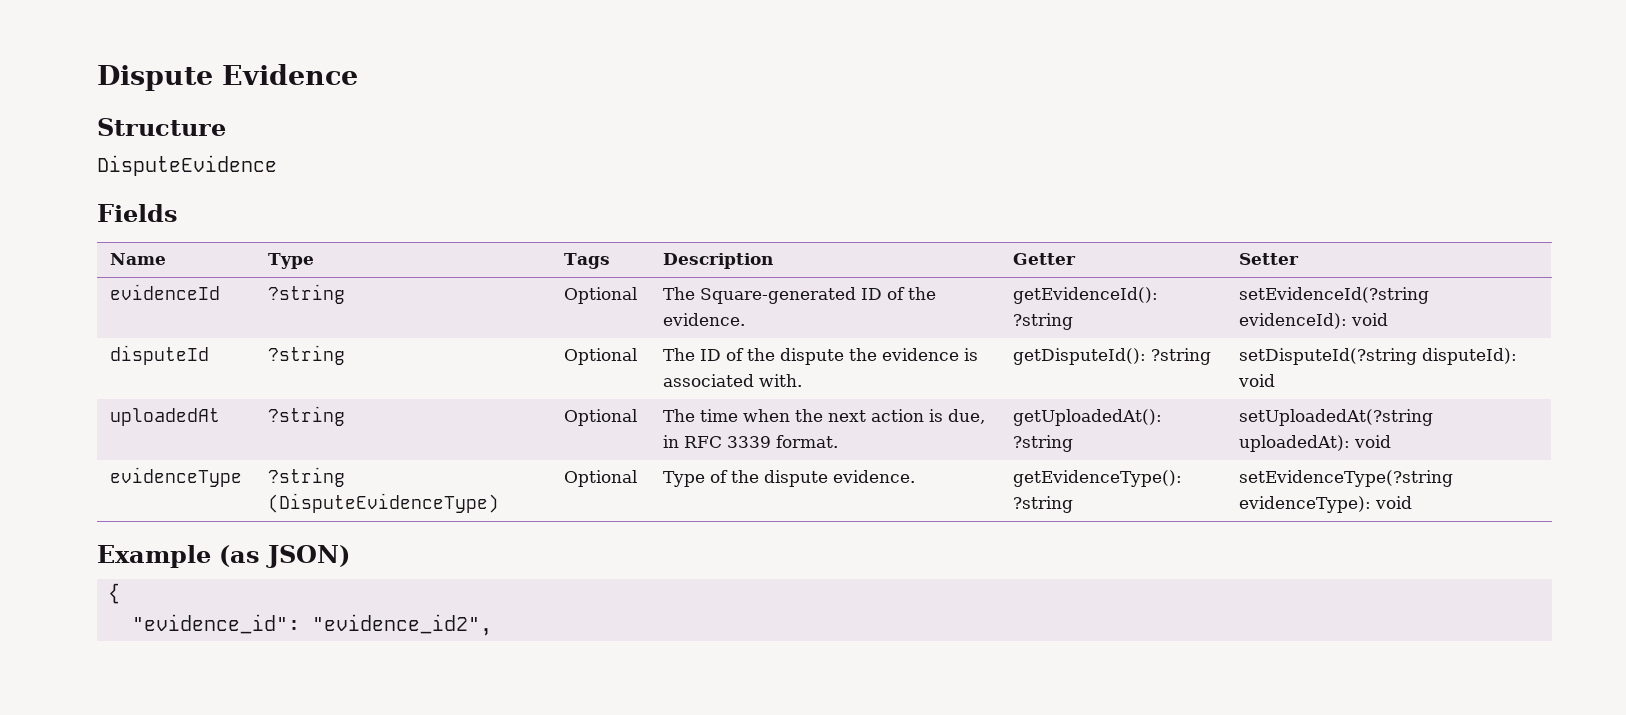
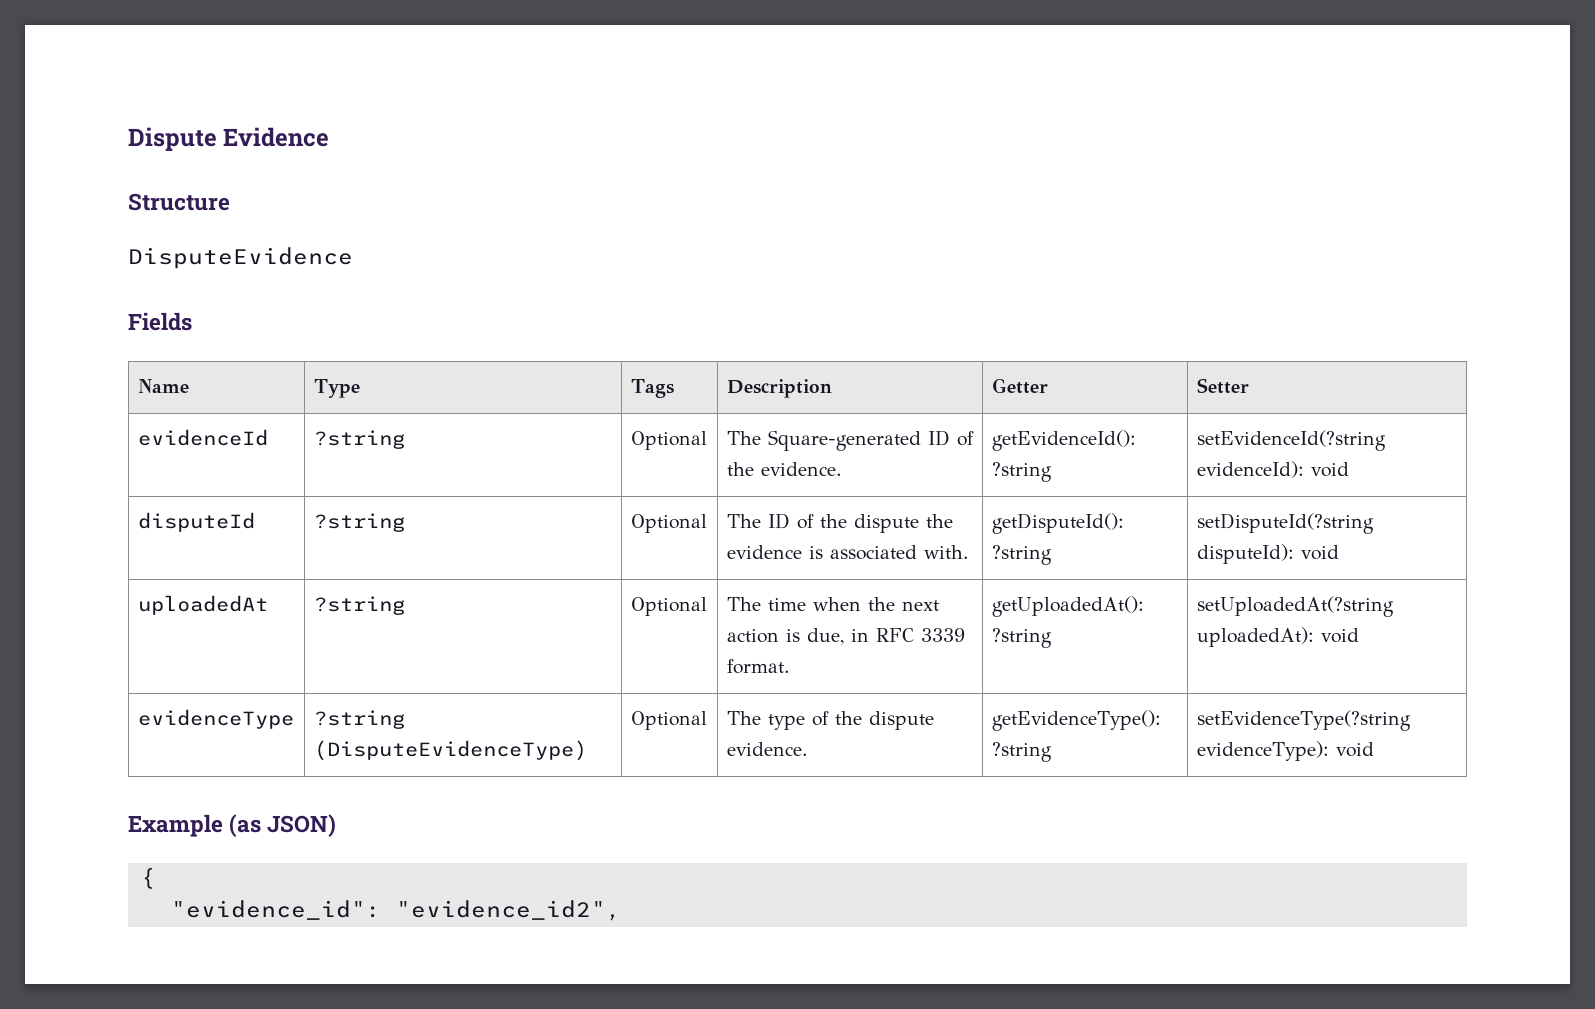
- evidenceType | ?string (DisputeEvidenceType) | Optional | Type of the dispute evidence. | getEvidenceType(): ?string | setEvidenceType(?string evidenceType): void
+ evidenceType | ?string (DisputeEvidenceType) | Optional | The type of the dispute evidence. | getEvidenceType(): ?string | setEvidenceType(?string evidenceType): void

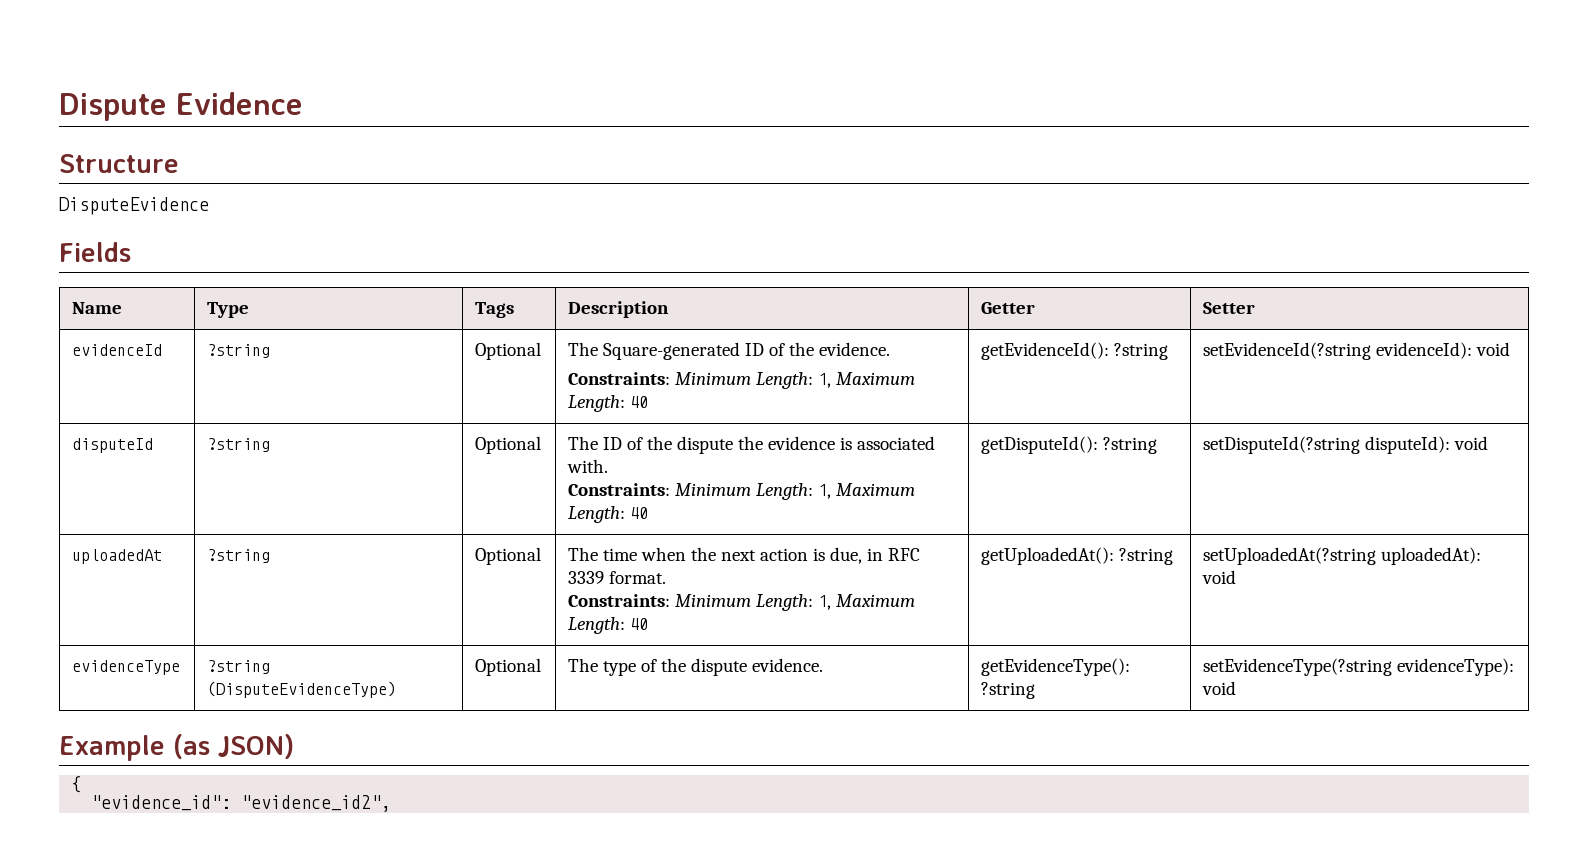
- evidenceId | ?string | Optional | The Square-generated ID of the evidence. | getEvidenceId(): ?string | setEvidenceId(?string evidenceId): void
+ evidenceId | ?string | Optional | The Square-generated ID of the evidence.
+ Constraints: Minimum Length: 1, Maximum Length: 40 | getEvidenceId(): ?string | setEvidenceId(?string evidenceId): void
- disputeId | ?string | Optional | The ID of the dispute the evidence is associated with. | getDisputeId(): ?string | setDisputeId(?string disputeId): void
+ disputeId | ?string | Optional | The ID of the dispute the evidence is associated with.
+ Constraints: Minimum Length: 1, Maximum Length: 40 | getDisputeId(): ?string | setDisputeId(?string disputeId): void
- uploadedAt | ?string | Optional | The time when the next action is due, in RFC 3339 format. | getUploadedAt(): ?string | setUploadedAt(?string uploadedAt): void
+ uploadedAt | ?string | Optional | The time when the next action is due, in RFC 3339 format.
+ Constraints: Minimum Length: 1, Maximum Length: 40 | getUploadedAt(): ?string | setUploadedAt(?string uploadedAt): void

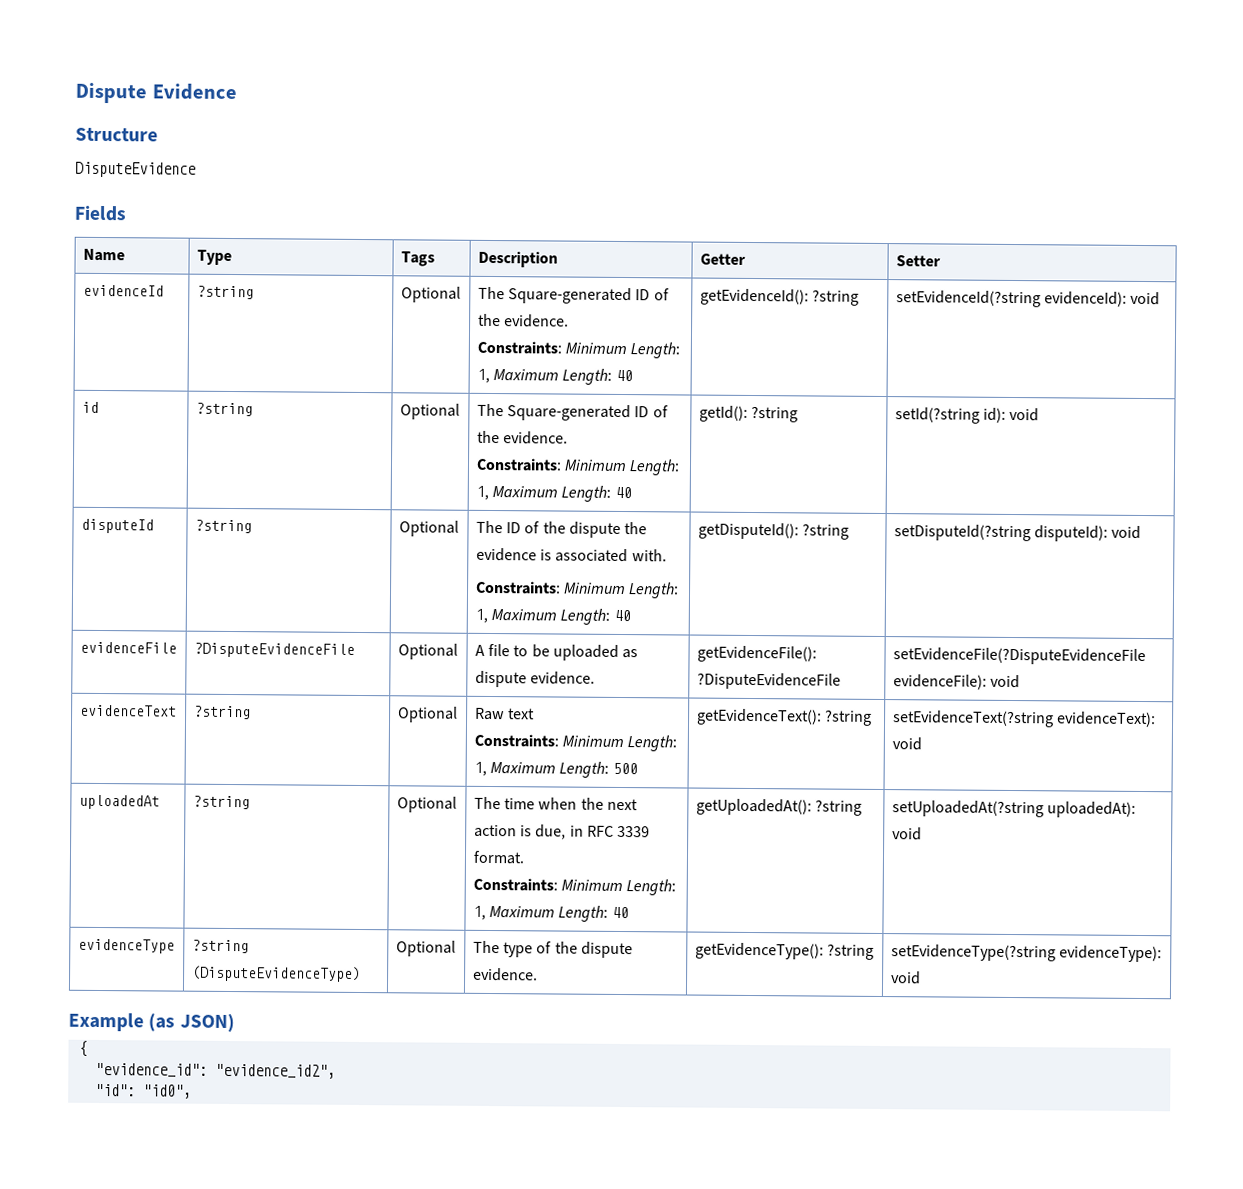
+ id | ?string | Optional | The Square-generated ID of the evidence.
+ Constraints: Minimum Length: 1, Maximum Length: 40 | getId(): ?string | setId(?string id): void
+ evidenceFile | ?DisputeEvidenceFile | Optional | A file to be uploaded as dispute evidence. | getEvidenceFile(): ?DisputeEvidenceFile | setEvidenceFile(?DisputeEvidenceFile evidenceFile): void
+ evidenceText | ?string | Optional | Raw text
+ Constraints: Minimum Length: 1, Maximum Length: 500 | getEvidenceText(): ?string | setEvidenceText(?string evidenceText): void
+ "id": "id0",

